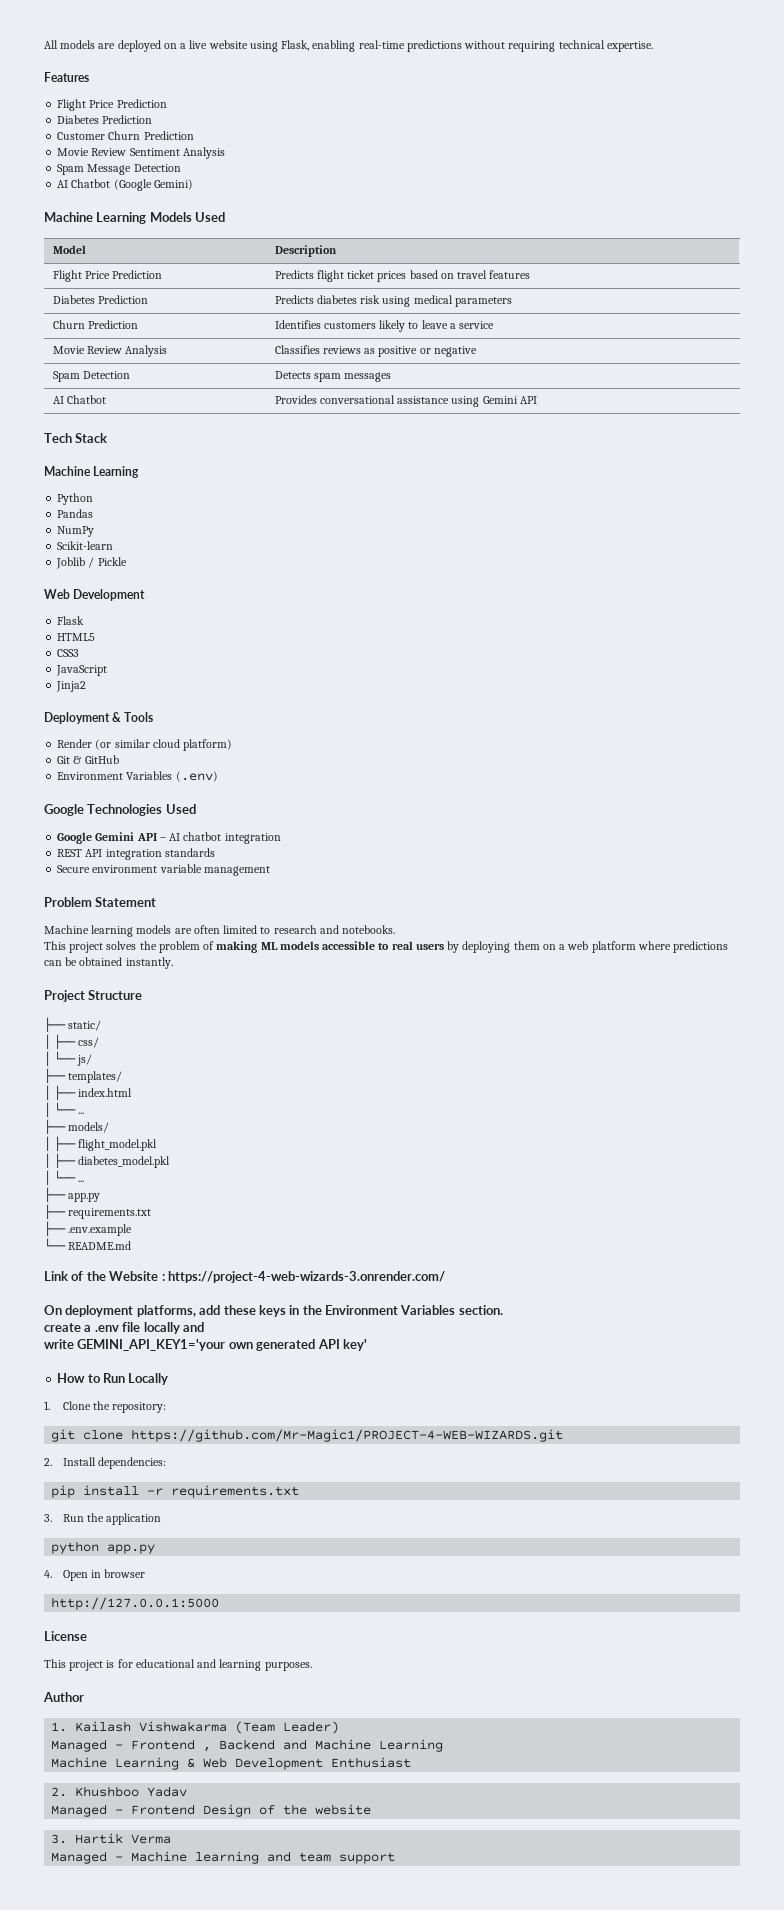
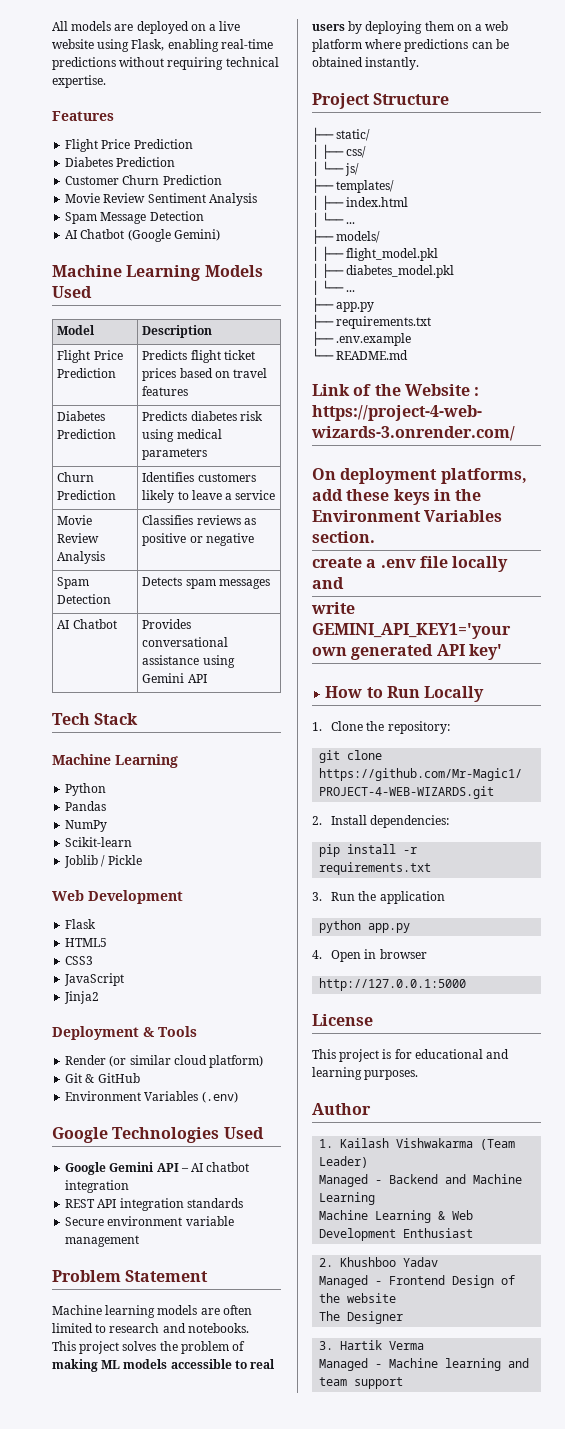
- Managed - Frontend , Backend and Machine Learning
+ Managed - Backend and Machine Learning
+ The Designer

